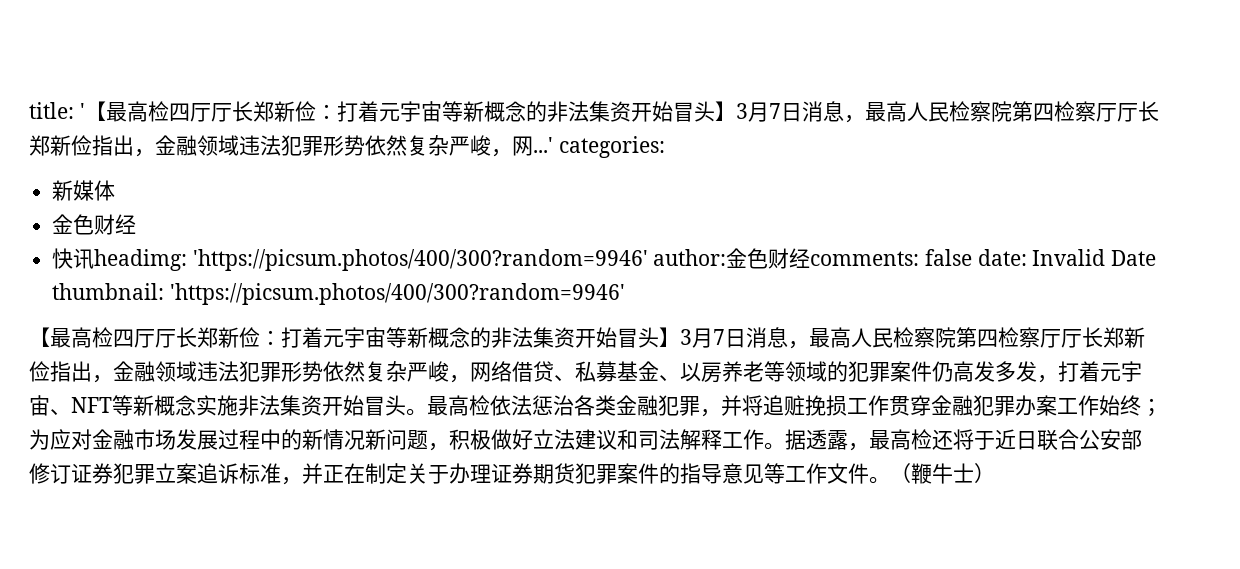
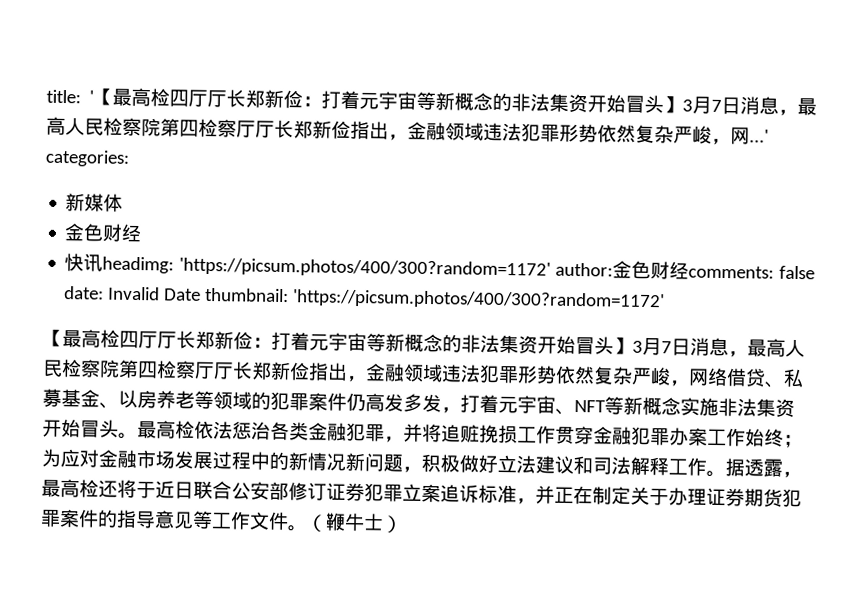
- 快讯headimg: 'https://picsum.photos/400/300?random=9946' author:金色财经comments: false date: Invalid Date thumbnail: 'https://picsum.photos/400/300?random=9946'
+ 快讯headimg: 'https://picsum.photos/400/300?random=1172' author:金色财经comments: false date: Invalid Date thumbnail: 'https://picsum.photos/400/300?random=1172'

